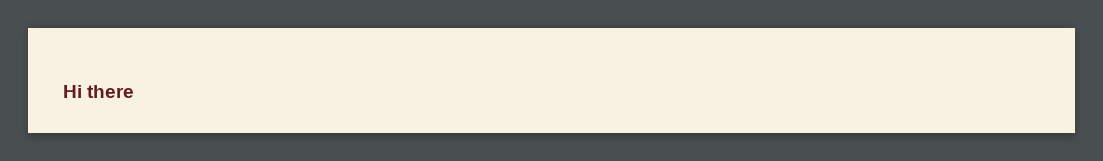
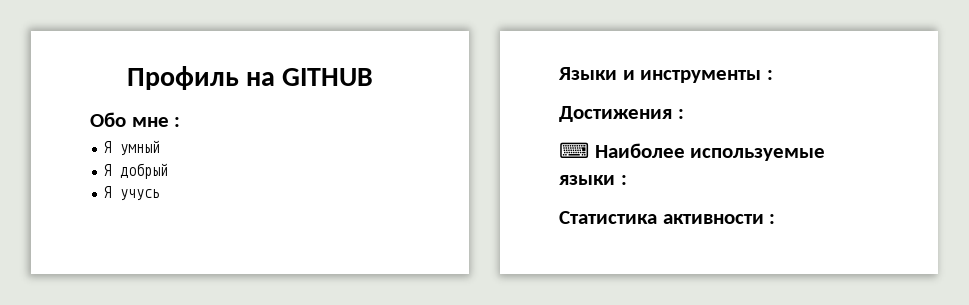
- Hi there
+ Профиль на GITHUB
+ Обо мне :
+ Я умный
+ Я добрый
+ Я учусь
+ Языки и инструменты :
+ Достижения :
+ ⌨ Наиболее используемые языки :
+ Статистика активности :

